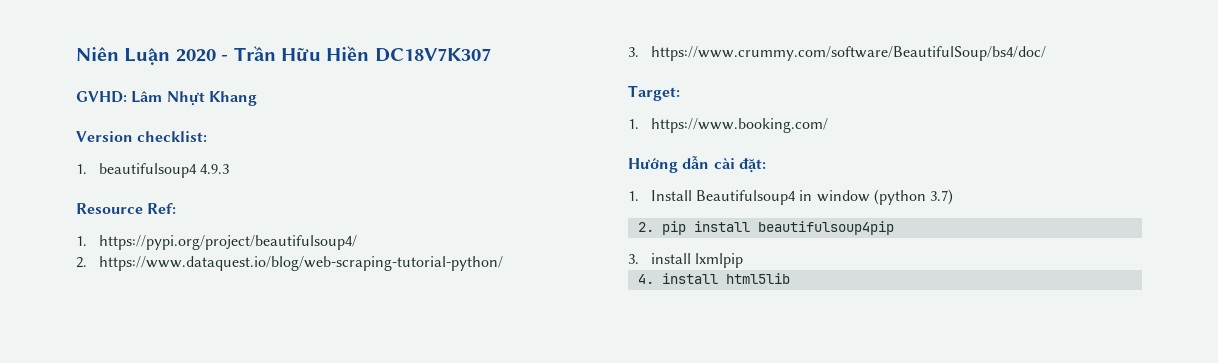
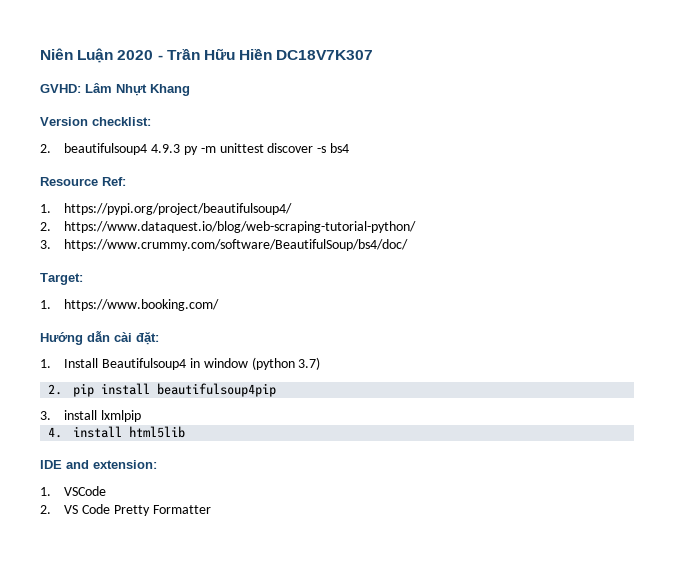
- 1. beautifulsoup4 4.9.3
+ 2. beautifulsoup4 4.9.3 py -m unittest discover -s bs4
+ IDE and extension:
+ 1. VSCode
+ 2. VS Code Pretty Formatter

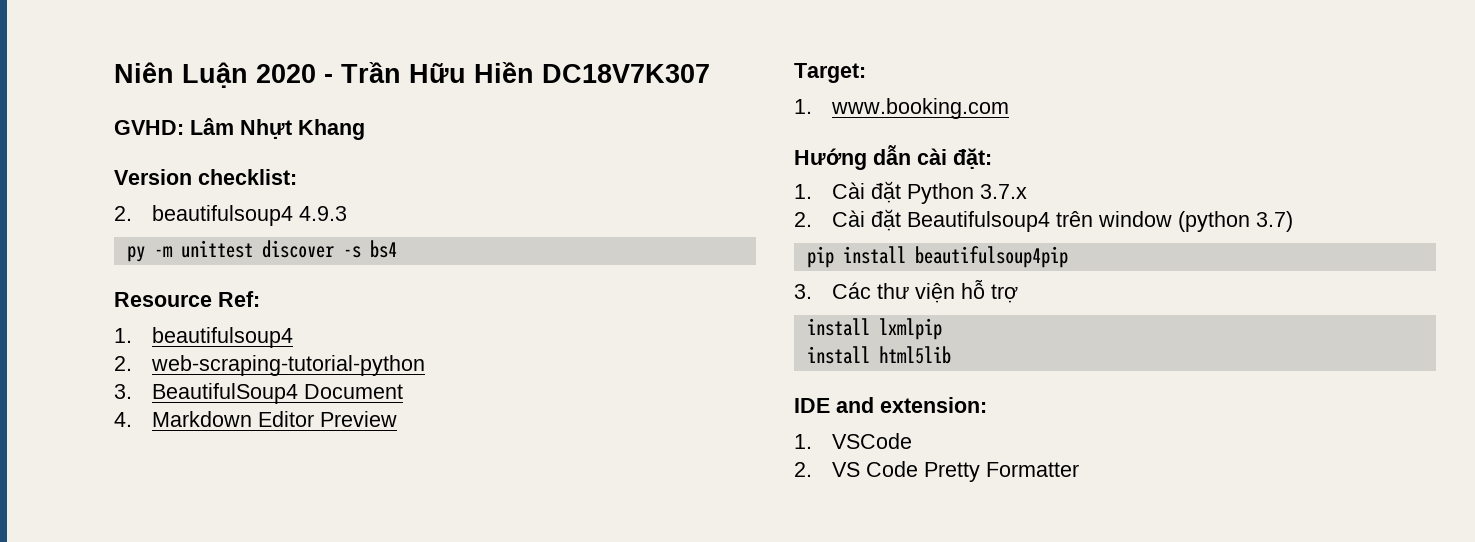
- 2. beautifulsoup4 4.9.3 py -m unittest discover -s bs4
+ 2. beautifulsoup4 4.9.3
+ py -m unittest discover -s bs4
- 1. https://pypi.org/project/beautifulsoup4/
- 2. https://www.dataquest.io/blog/web-scraping-tutorial-python/
- 3. https://www.crummy.com/software/BeautifulSoup/bs4/doc/
+ 1. beautifulsoup4
+ 2. web-scraping-tutorial-python
+ 3. BeautifulSoup4 Document
+ 4. Markdown Editor Preview
- 1. https://www.booking.com/
+ 1. www.booking.com
- 1. Install Beautifulsoup4 in window (python 3.7)
+ 1. Cài đặt Python 3.7.x
+ 2. Cài đặt Beautifulsoup4 trên window (python 3.7)
- 2. pip install beautifulsoup4pip
+ pip install beautifulsoup4pip
- 3. install lxmlpip
+ 3. Các thư viện hỗ trợ
+ install lxmlpip
- 4. install html5lib
+ install html5lib

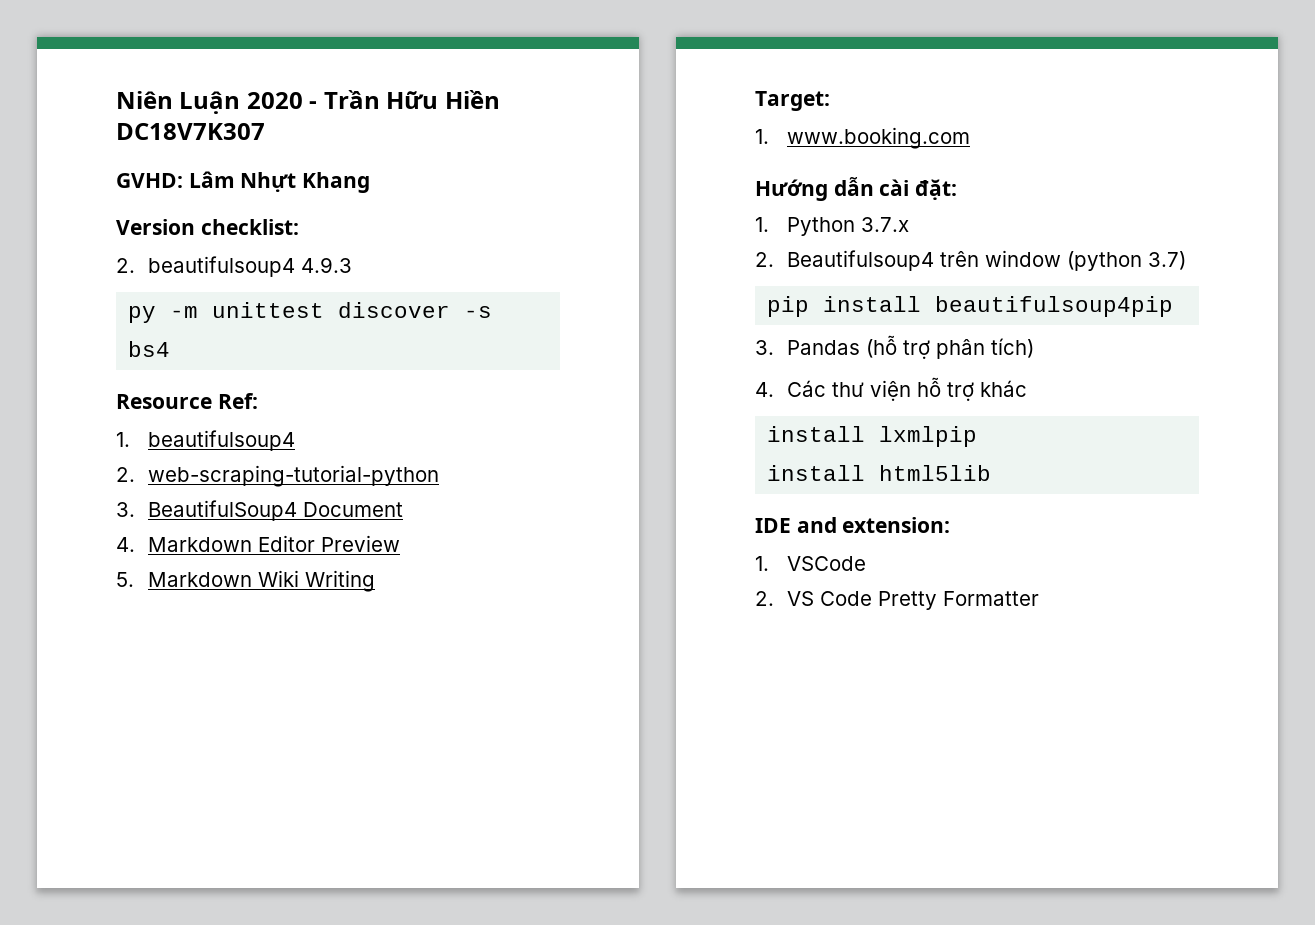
+ 5. Markdown Wiki Writing
- 1. Cài đặt Python 3.7.x
+ 1. Python 3.7.x
- 2. Cài đặt Beautifulsoup4 trên window (python 3.7)
+ 2. Beautifulsoup4 trên window (python 3.7)
- 3. Các thư viện hỗ trợ
+ 3. Pandas (hỗ trợ phân tích)
+ 4. Các thư viện hỗ trợ khác

